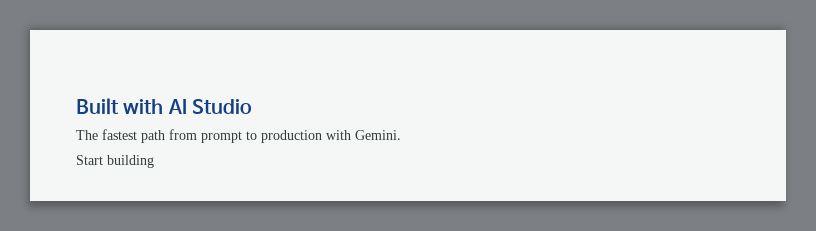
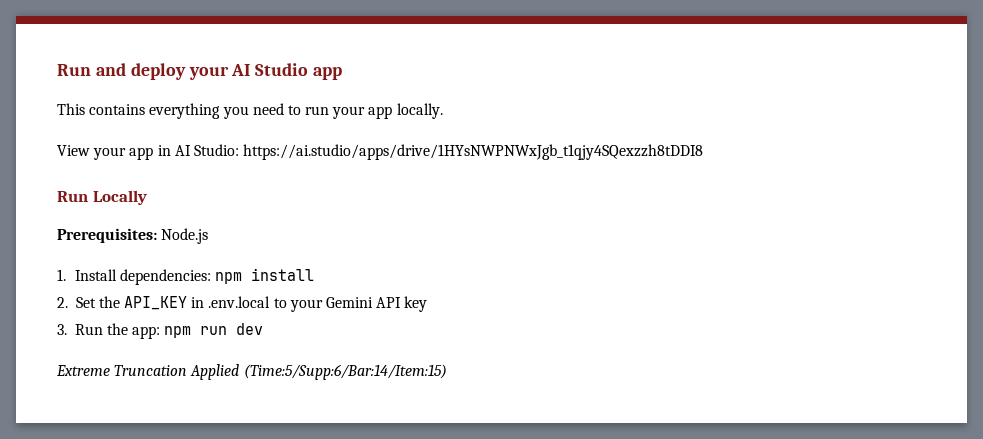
- Built with AI Studio
- The fastest path from prompt to production with Gemini.
- Start building
+ Run and deploy your AI Studio app
+ This contains everything you need to run your app locally.
+ View your app in AI Studio: https://ai.studio/apps/drive/1HYsNWPNWxJgb_t1qjy4SQexzzh8tDDI8
+ Run Locally
+ Prerequisites: Node.js
+ 1. Install dependencies: npm install
+ 2. Set the API_KEY in .env.local to your Gemini API key
+ 3. Run the app: npm run dev
+ Extreme Truncation Applied (Time:5/Supp:6/Bar:14/Item:15)

